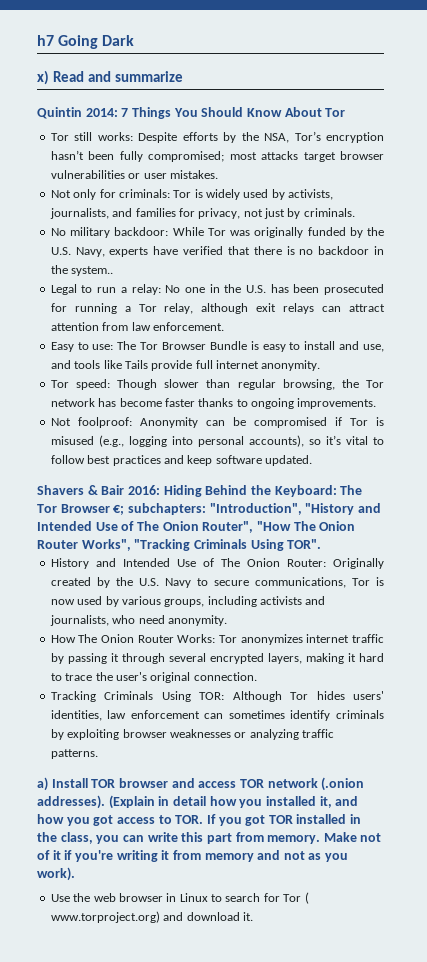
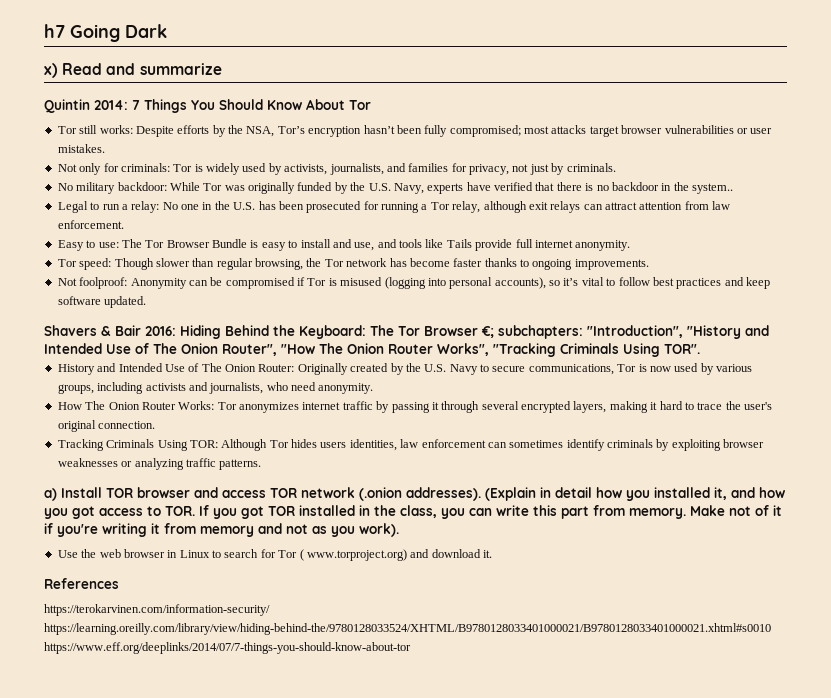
- Not foolproof: Anonymity can be compromised if Tor is misused (e.g., logging into personal accounts), so it’s vital to follow best practices and keep software updated.
+ Not foolproof: Anonymity can be compromised if Tor is misused (logging into personal accounts), so it’s vital to follow best practices and keep software updated.
- Tracking Criminals Using TOR: Although Tor hides users' identities, law enforcement can sometimes identify criminals by exploiting browser weaknesses or analyzing traffic patterns.
+ Tracking Criminals Using TOR: Although Tor hides users identities, law enforcement can sometimes identify criminals by exploiting browser weaknesses or analyzing traffic patterns.
+ References
+ https://terokarvinen.com/information-security/ https://learning.oreilly.com/library/view/hiding-behind-the/9780128033524/XHTML/B9780128033401000021/B9780128033401000021.xhtml#s0010 https://www.eff.org/deeplinks/2014/07/7-things-you-should-know-about-tor

